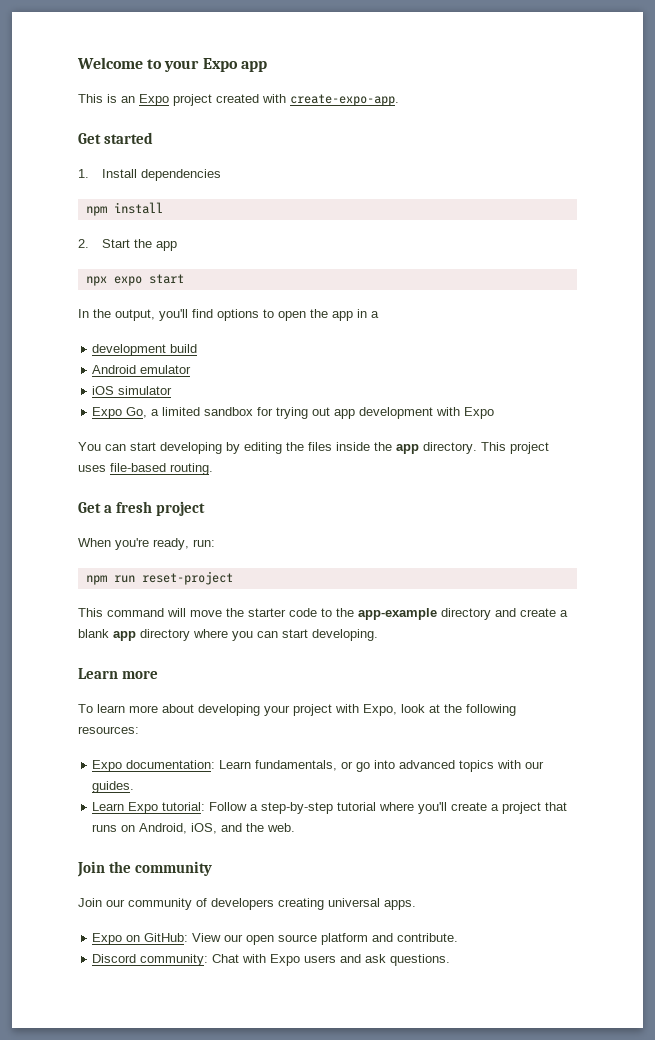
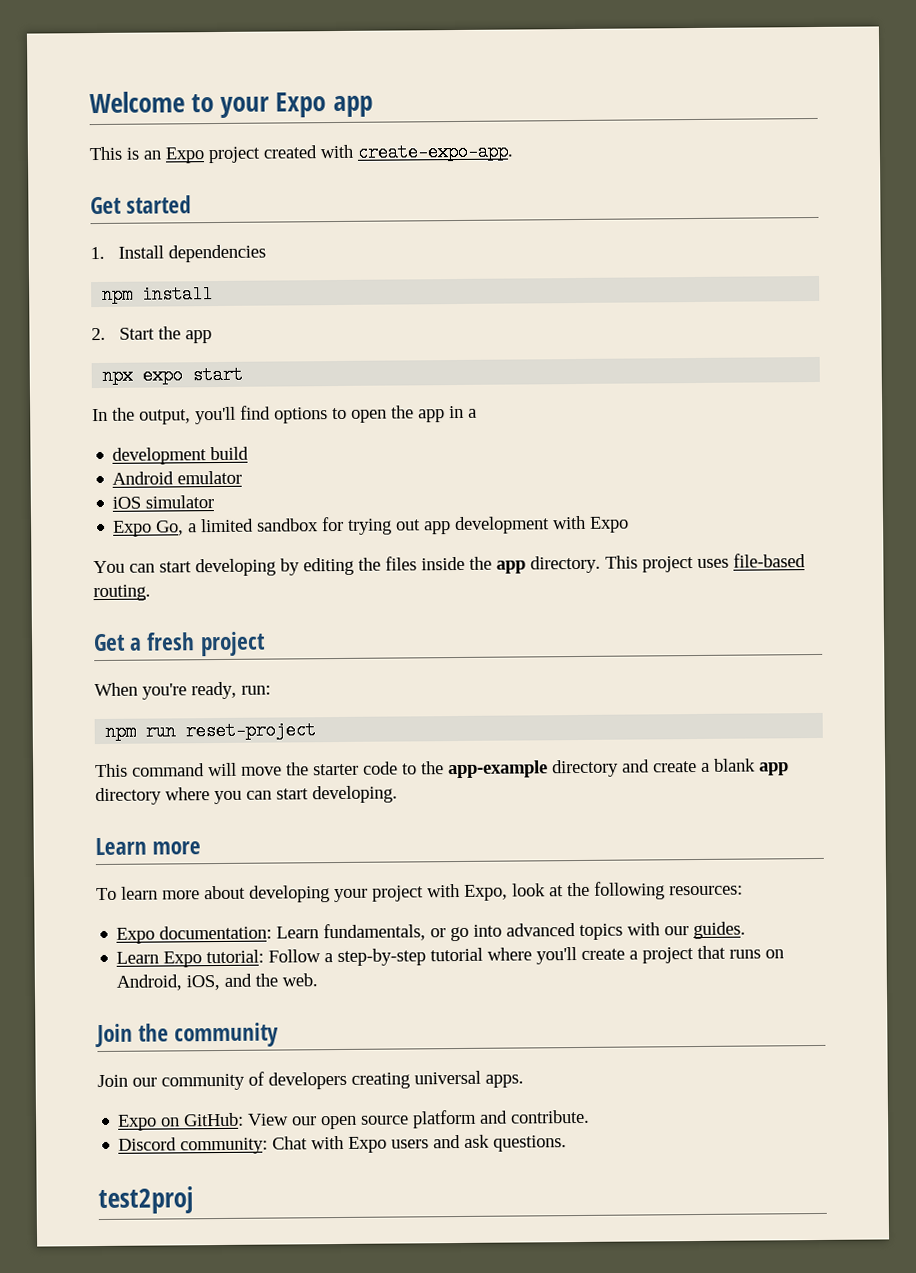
+ test2proj

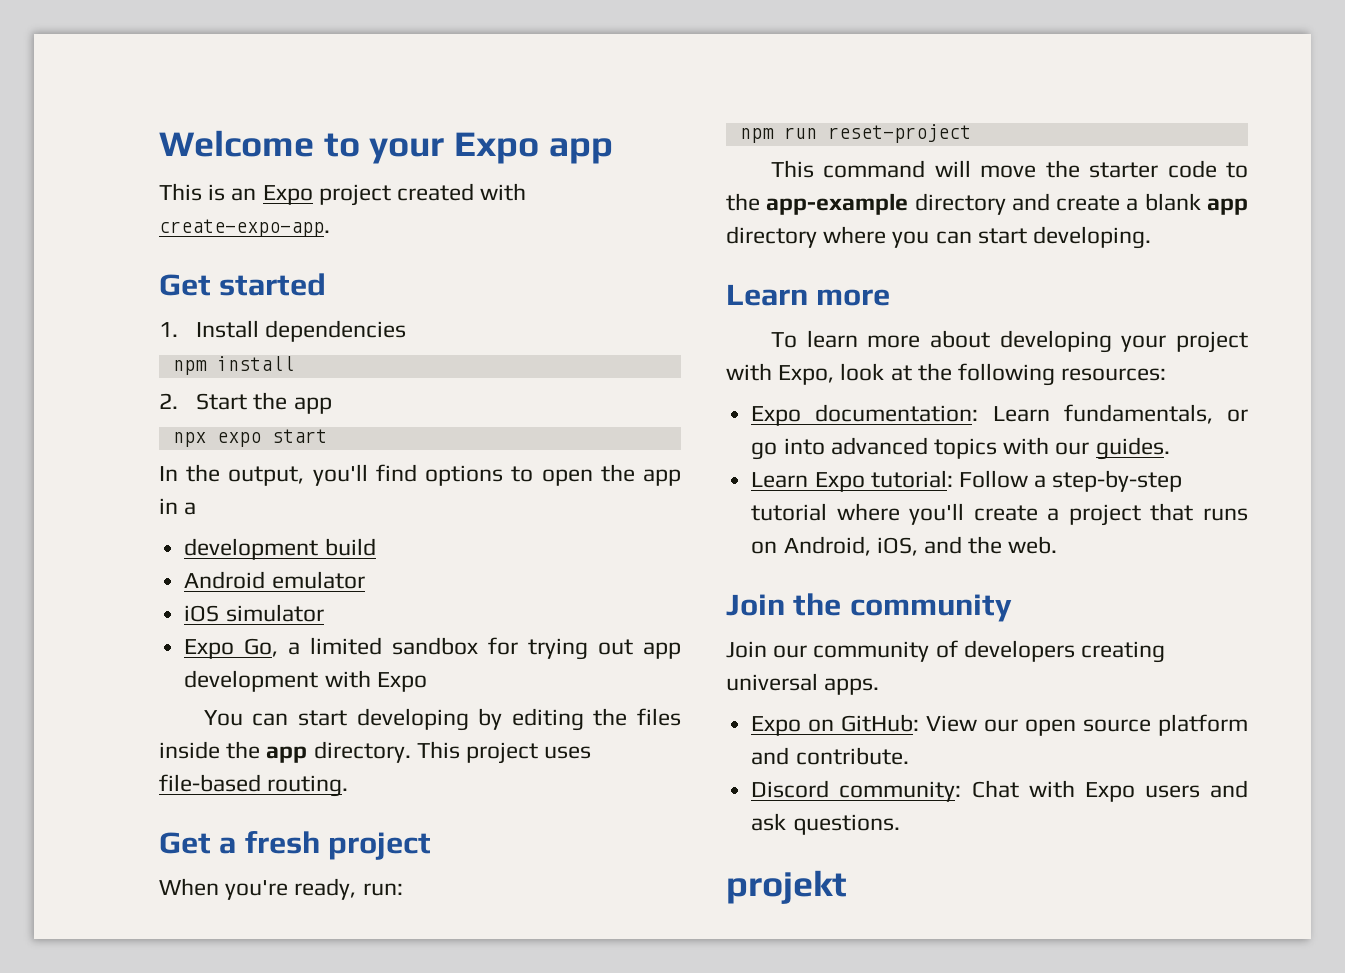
- test2proj
+ projekt

